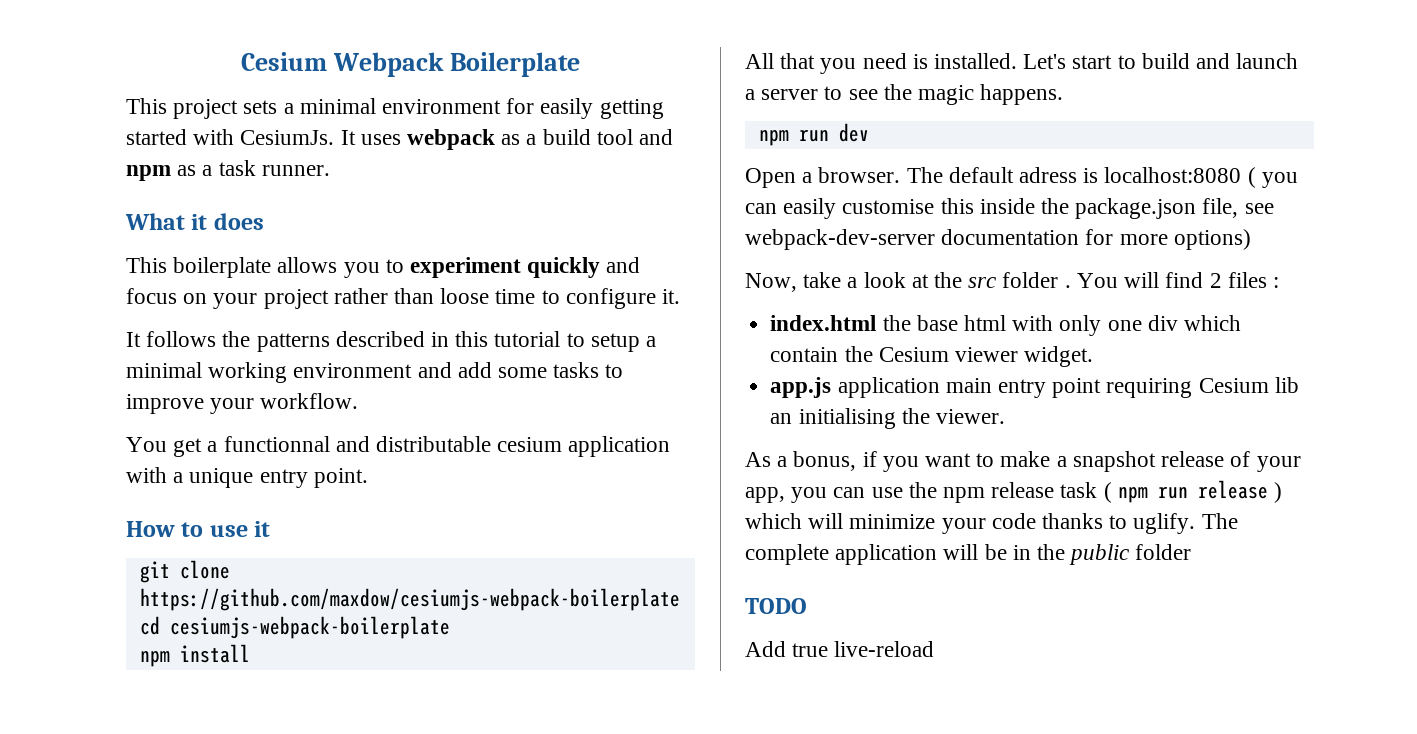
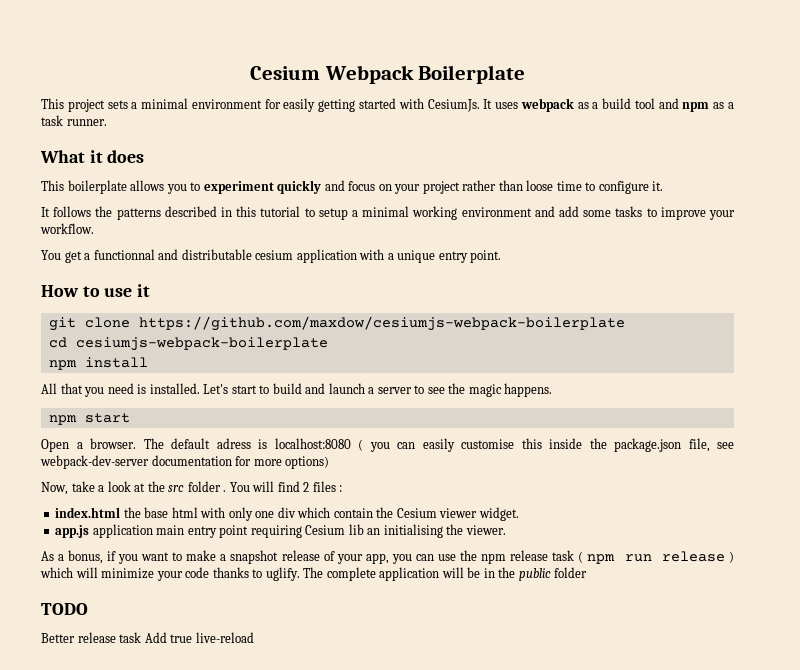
- npm run dev
+ npm start
- Add true live-reload
+ Better release task Add true live-reload

